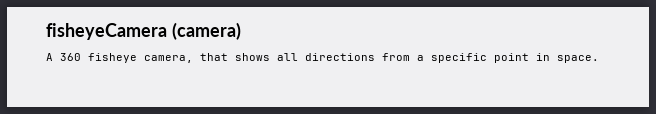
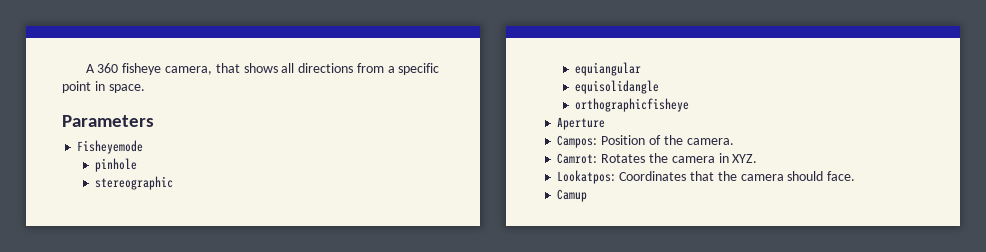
- fisheyeCamera (camera)
+ Parameters
+ Fisheyemode
+ pinhole
+ stereographic
+ equiangular
+ equisolidangle
+ orthographicfisheye
+ Aperture
+ Campos: Position of the camera.
+ Camrot: Rotates the camera in XYZ.
+ Lookatpos: Coordinates that the camera should face.
+ Camup

